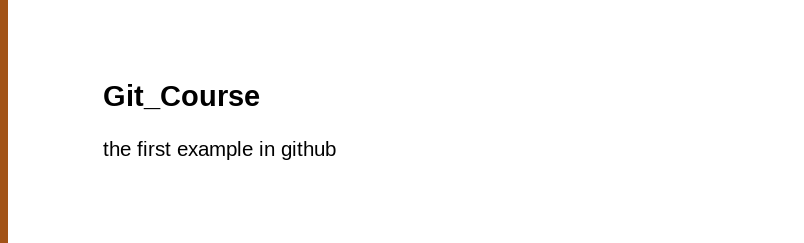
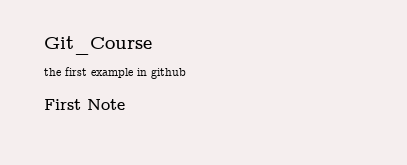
+ First Note

